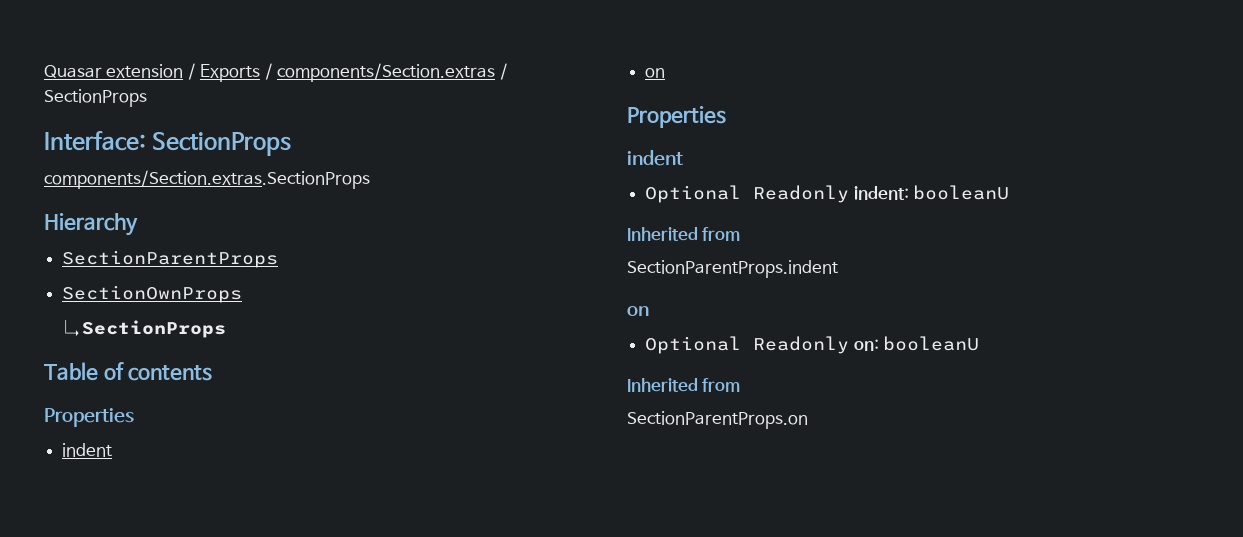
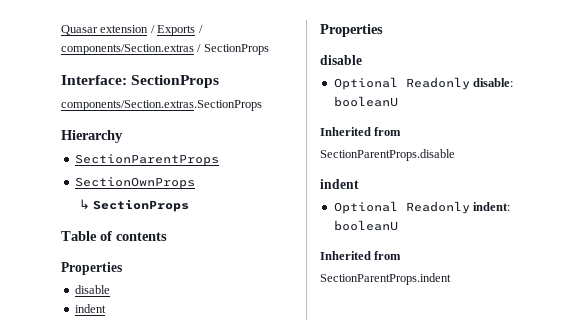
  Table of contents
  Properties
+ disable
  indent
- on
  Properties
+ disable
+ Optional Readonly disable: booleanU
+ Inherited from
+ SectionParentProps.disable
  SectionParentProps.indent
- on
- Optional Readonly on: booleanU
- Inherited from
- SectionParentProps.on

